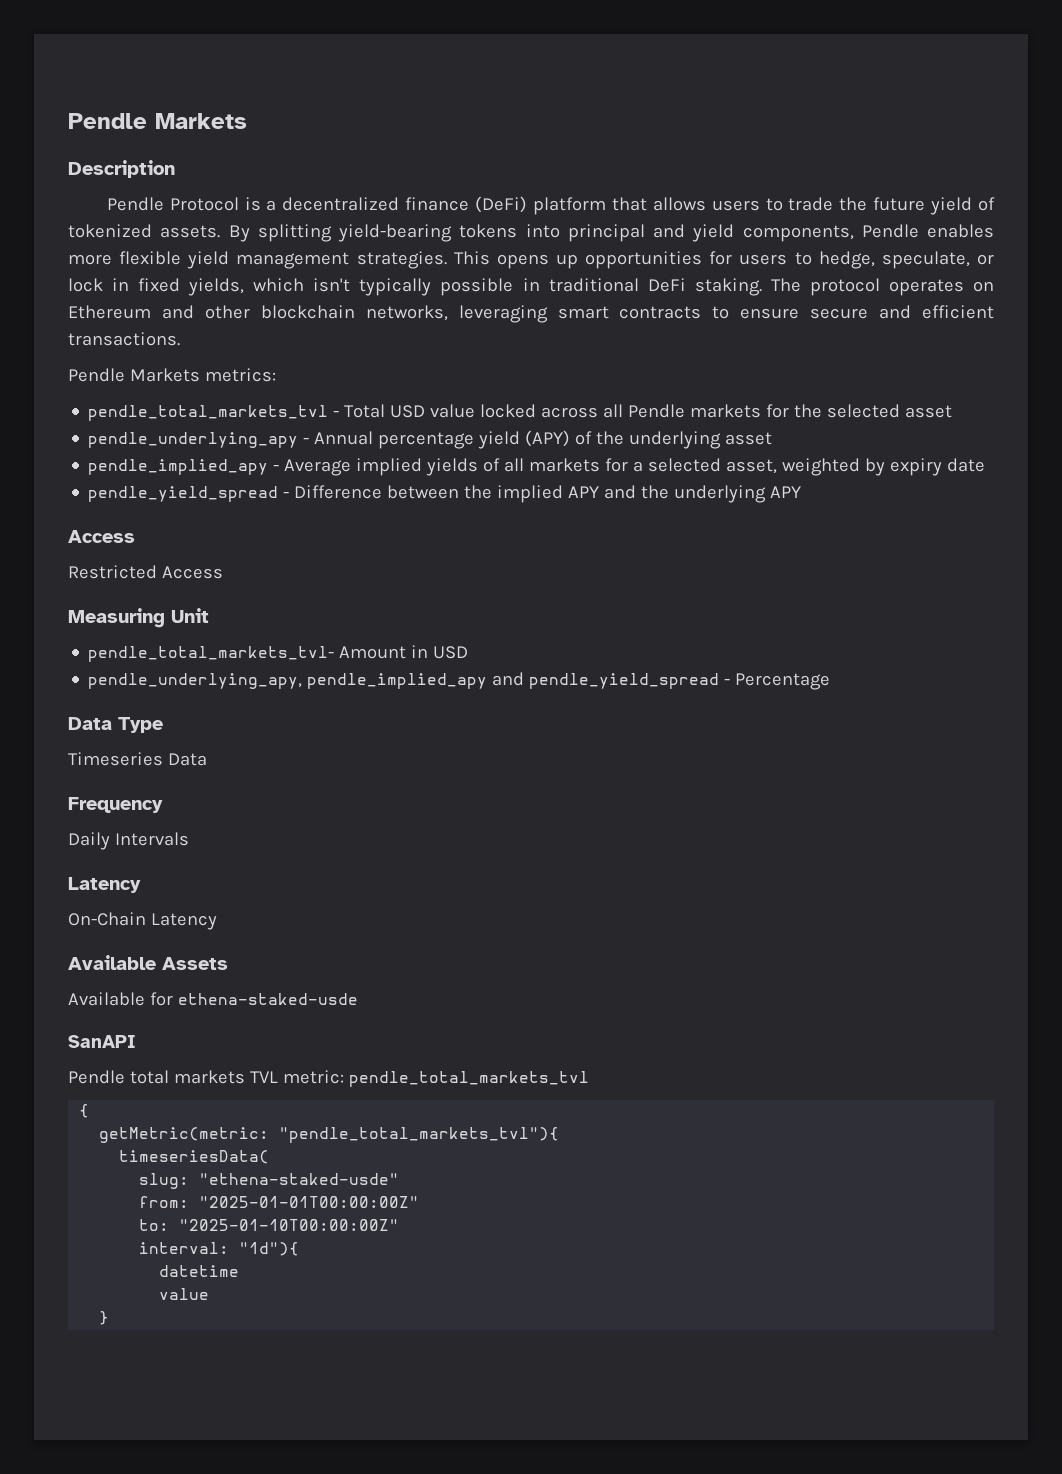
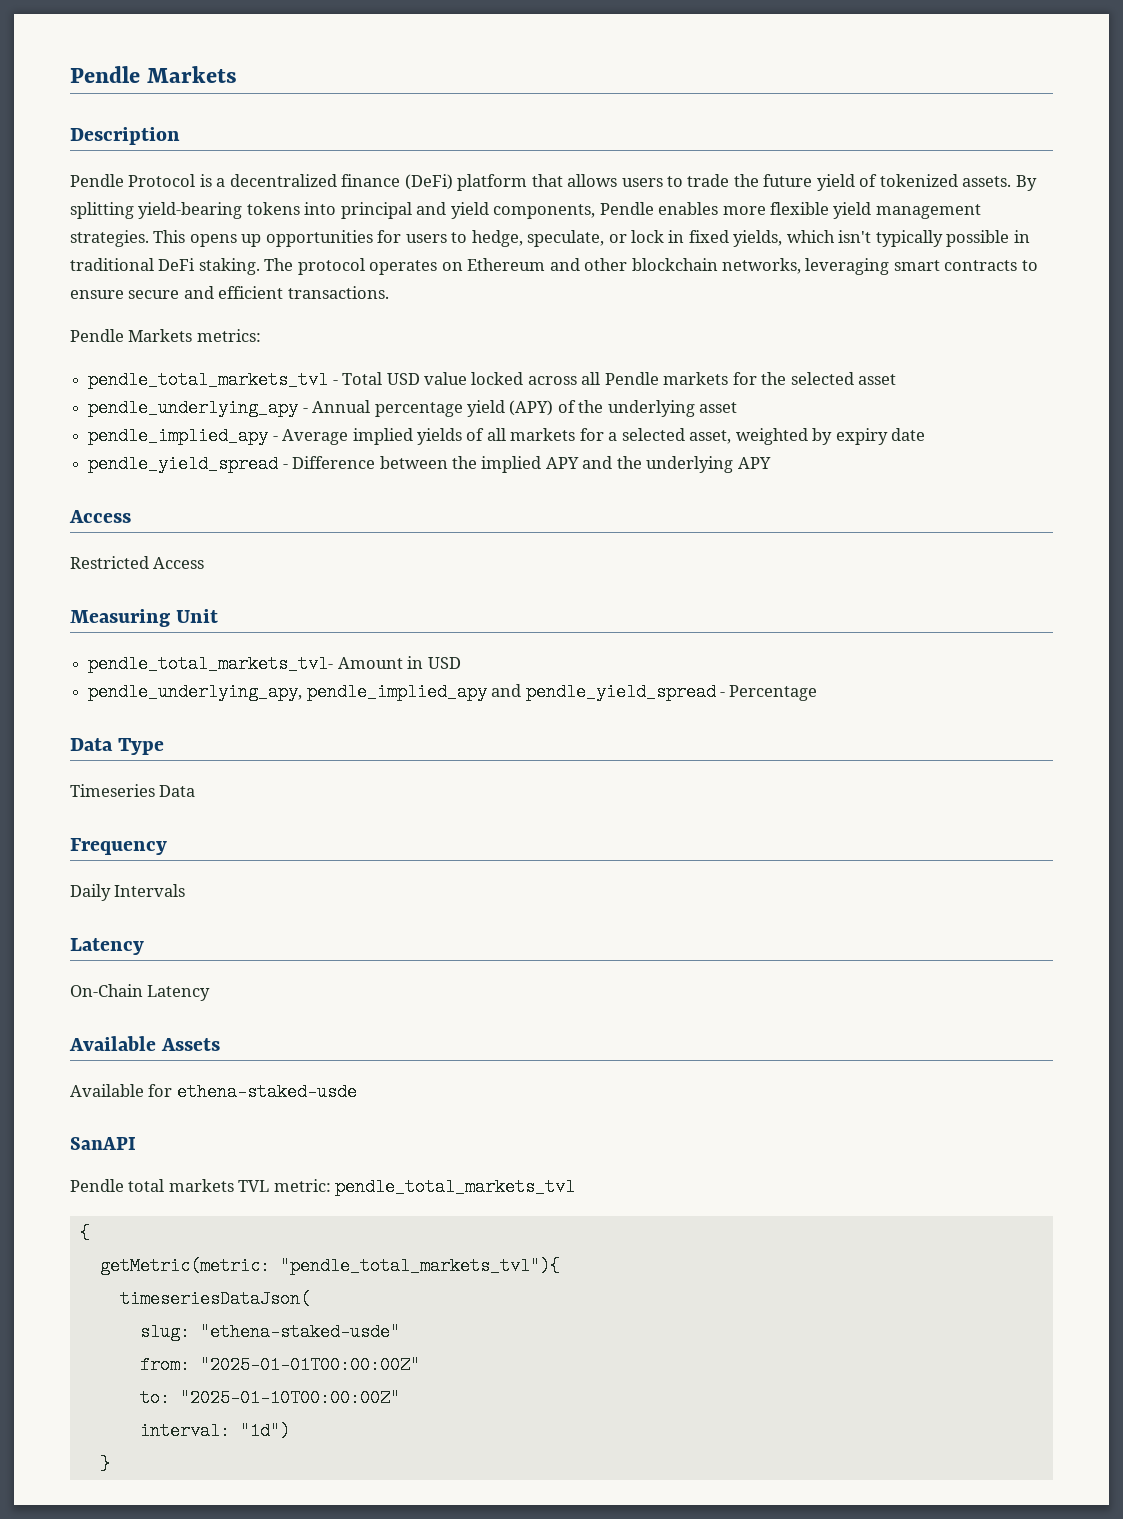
- timeseriesData(
+ timeseriesDataJson(
- interval: "1d"){
- datetime
- value
+ interval: "1d")

